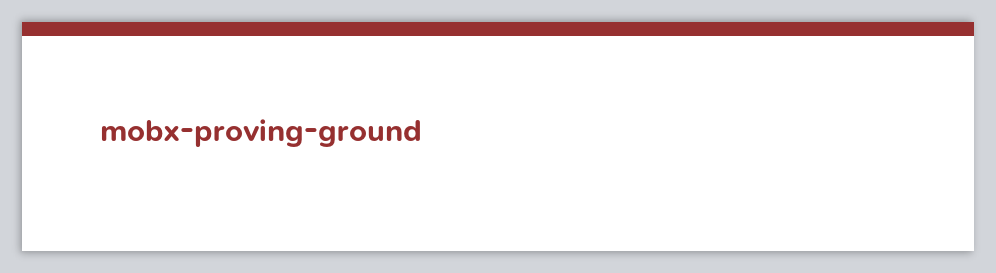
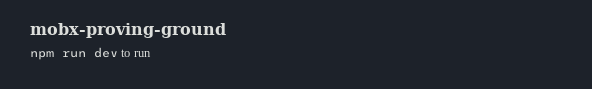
+ npm run dev to run

